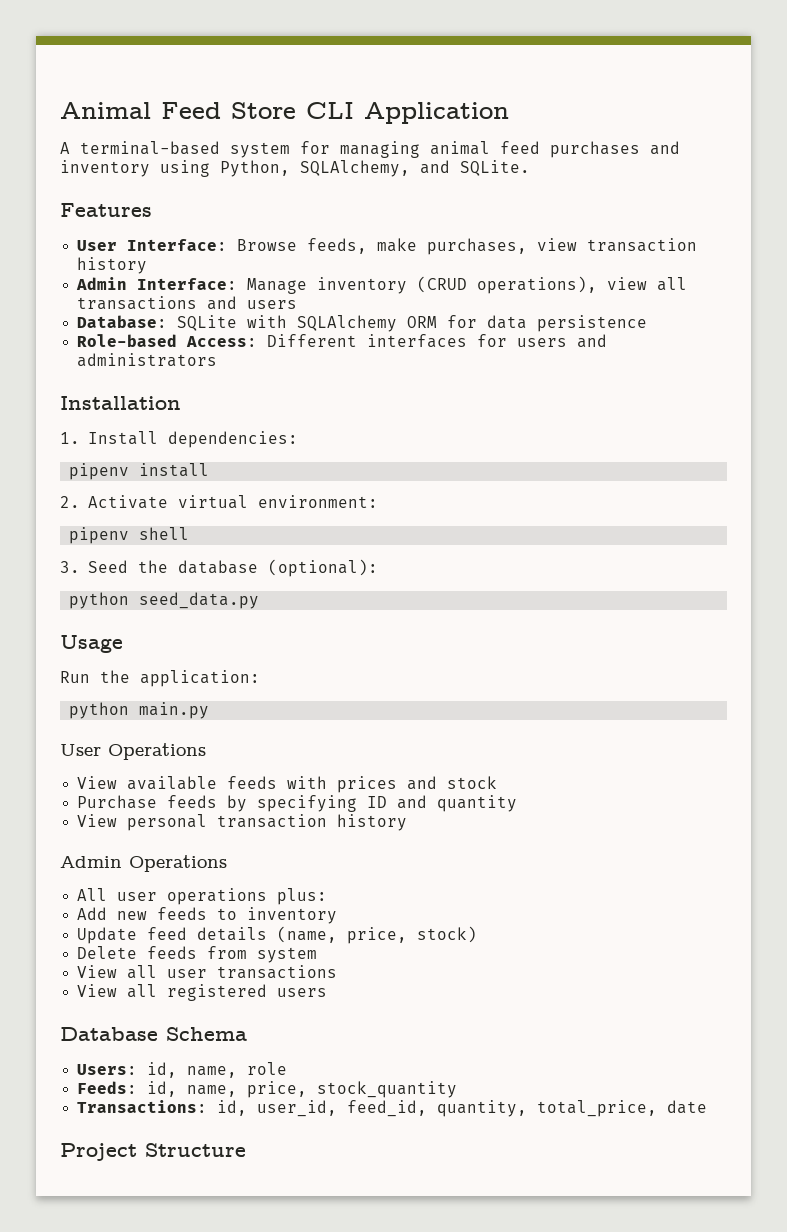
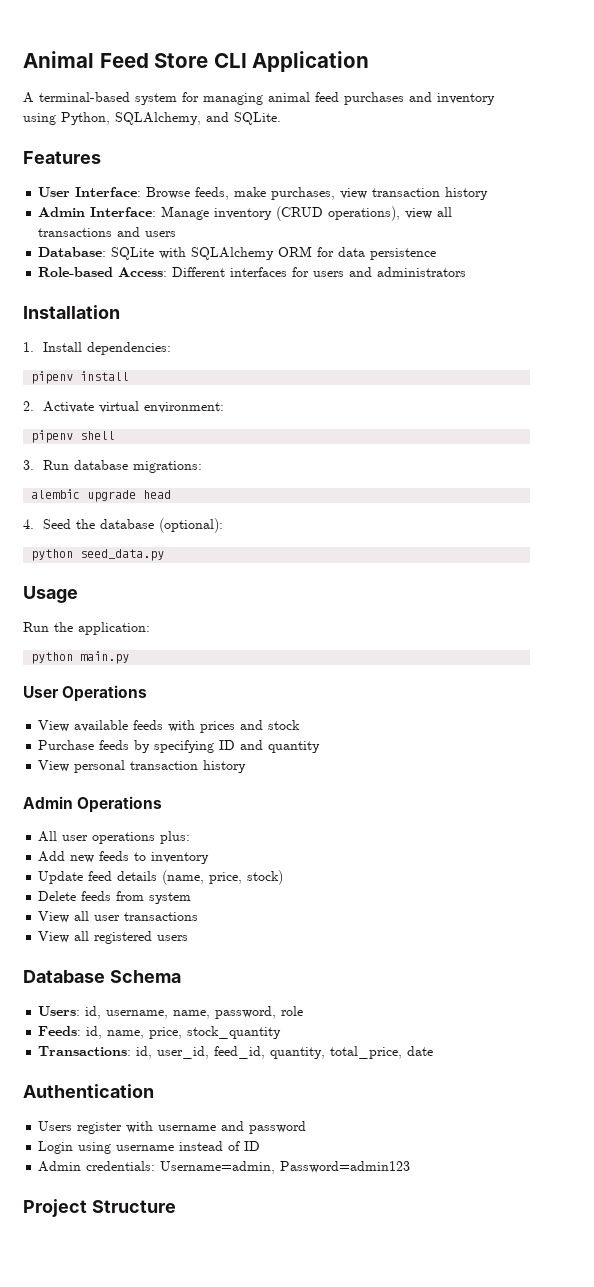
- 3. Seed the database (optional):
+ 3. Run database migrations:
+ alembic upgrade head
+ 4. Seed the database (optional):
- Users: id, name, role
+ Users: id, username, name, password, role
+ Authentication
+ Users register with username and password
+ Login using username instead of ID
+ Admin credentials: Username=admin, Password=admin123

